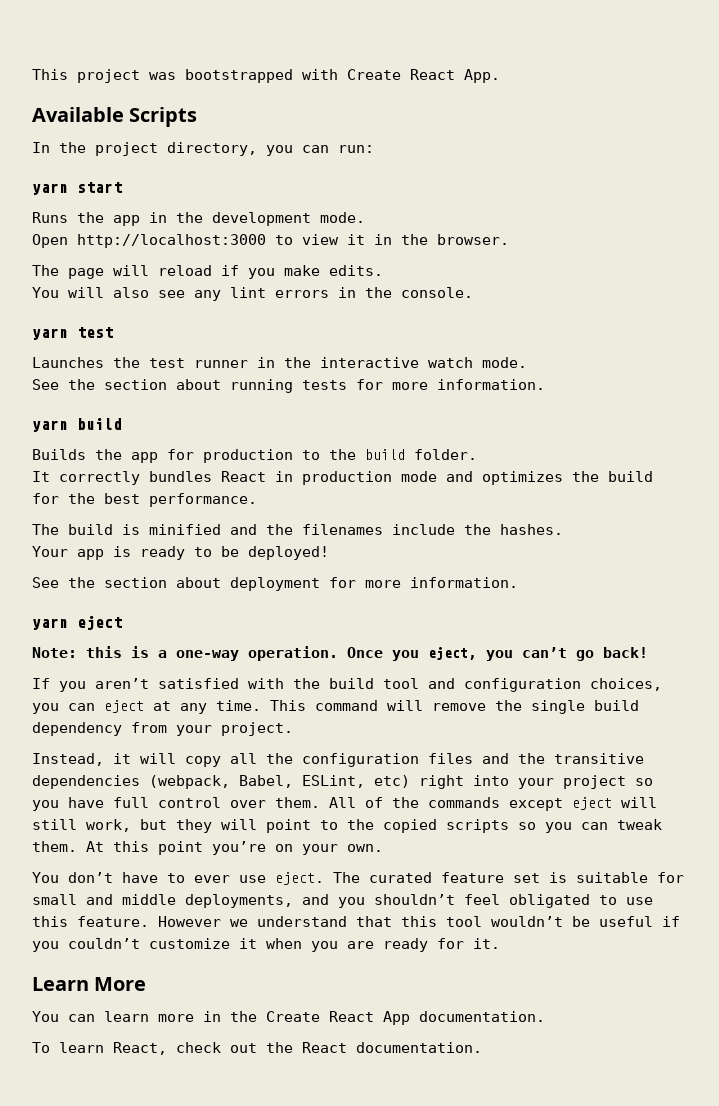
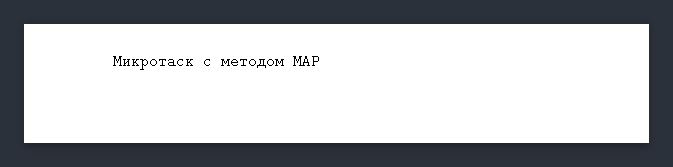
- This project was bootstrapped with Create React App.
- Available Scripts
- In the project directory, you can run:
- yarn start
- Runs the app in the development mode.
- Open http://localhost:3000 to view it in the browser.
- The page will reload if you make edits.
- You will also see any lint errors in the console.
- yarn test
- Launches the test runner in the interactive watch mode.
- See the section about running tests for more information.
- yarn build
- Builds the app for production to the build folder.
- It correctly bundles React in production mode and optimizes the build for the best performance.
- The build is minified and the filenames include the hashes.
- Your app is ready to be deployed!
- See the section about deployment for more information.
- yarn eject
- Note: this is a one-way operation. Once you eject, you can’t go back!
- If you aren’t satisfied with the build tool and configuration choices, you can eject at any time. This command will remove the single build dependency from your project.
- Instead, it will copy all the configuration files and the transitive dependencies (webpack, Babel, ESLint, etc) right into your project so you have full control over them. All of the commands except eject will still work, but they will point to the copied scripts so you can tweak them. At this point you’re on your own.
- You don’t have to ever use eject. The curated feature set is suitable for small and middle deployments, and you shouldn’t feel obligated to use this feature. However we understand that this tool wouldn’t be useful if you couldn’t customize it when you are ready for it.
- Learn More
- You can learn more in the Create React App documentation.
- To learn React, check out the React documentation.
+ Микротаск с методом MAP

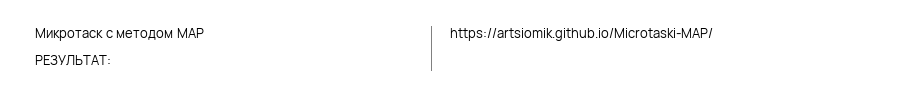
+ РЕЗУЛЬТАТ:
+ https://artsiomik.github.io/Microtaski-MAP/

